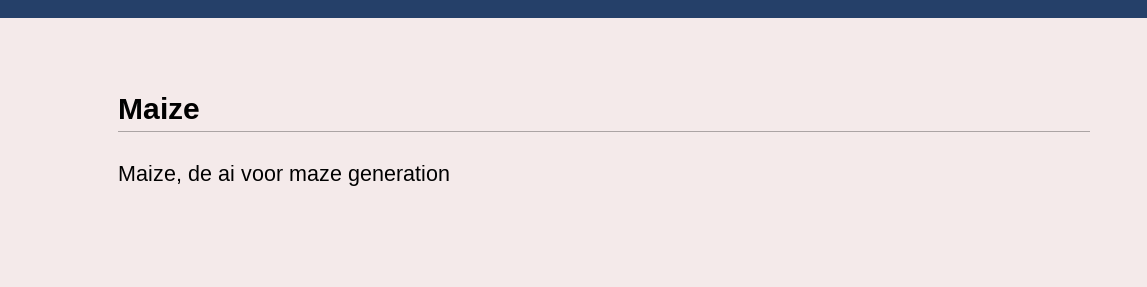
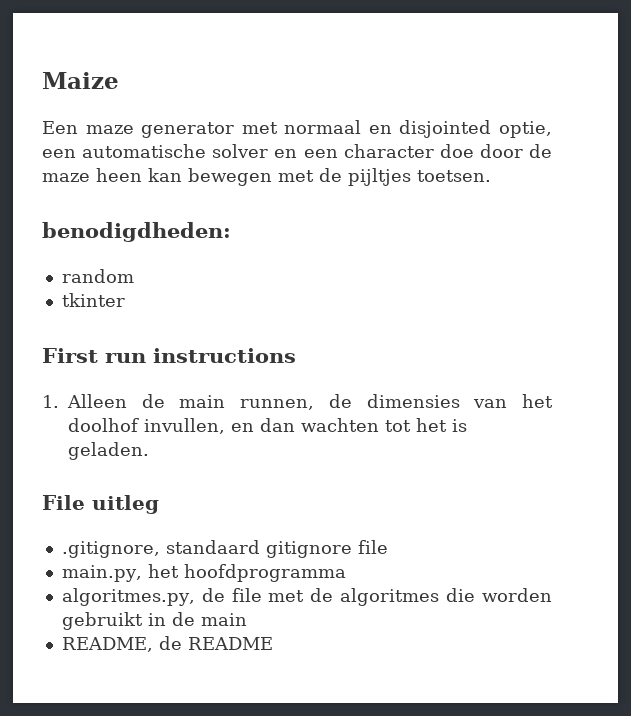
- Maize, de ai voor maze generation
+ Een maze generator met normaal en disjointed optie, een automatische solver en een character doe door de maze heen kan bewegen met de pijltjes toetsen.
+ benodigdheden:
+ random
+ tkinter
+ First run instructions
+ 1. Alleen de main runnen, de dimensies van het doolhof invullen, en dan wachten tot het is geladen.
+ File uitleg
+ .gitignore, standaard gitignore file
+ main.py, het hoofdprogramma
+ algoritmes.py, de file met de algoritmes die worden gebruikt in de main
+ README, de README

